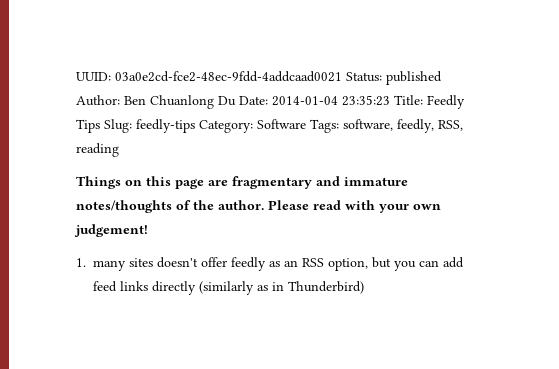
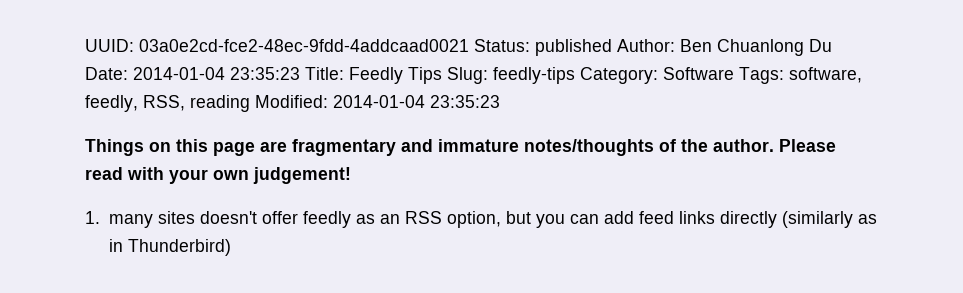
- UUID: 03a0e2cd-fce2-48ec-9fdd-4addcaad0021 Status: published Author: Ben Chuanlong Du Date: 2014-01-04 23:35:23 Title: Feedly Tips Slug: feedly-tips Category: Software Tags: software, feedly, RSS, reading
+ UUID: 03a0e2cd-fce2-48ec-9fdd-4addcaad0021 Status: published Author: Ben Chuanlong Du Date: 2014-01-04 23:35:23 Title: Feedly Tips Slug: feedly-tips Category: Software Tags: software, feedly, RSS, reading Modified: 2014-01-04 23:35:23

